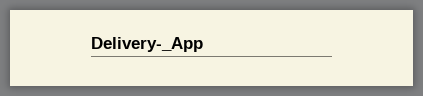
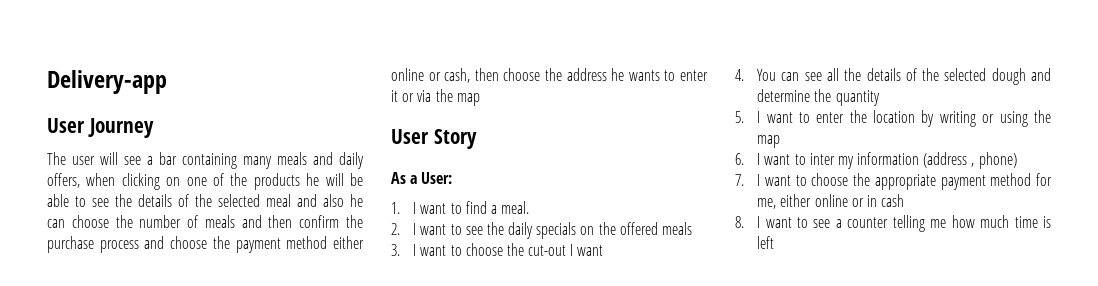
- Delivery-_App
+ Delivery-app
+ User Journey
+ The user will see a bar containing many meals and daily offers, when clicking on one of the products he will be able to see the details of the selected meal and also he can choose the number of meals and then confirm the purchase process and choose the payment method either online or cash, then choose the address he wants to enter it or via the map
+ User Story
+ As a User:
+ 1. I want to find a meal.
+ 2. I want to see the daily specials on the offered meals
+ 3. I want to choose the cut-out I want
+ 4. You can see all the details of the selected dough and determine the quantity
+ 5. I want to enter the location by writing or using the map
+ 6. I want to inter my information (address , phone)
+ 7. I want to choose the appropriate payment method for me, either online or in cash
+ 8. I want to see a counter telling me how much time is left

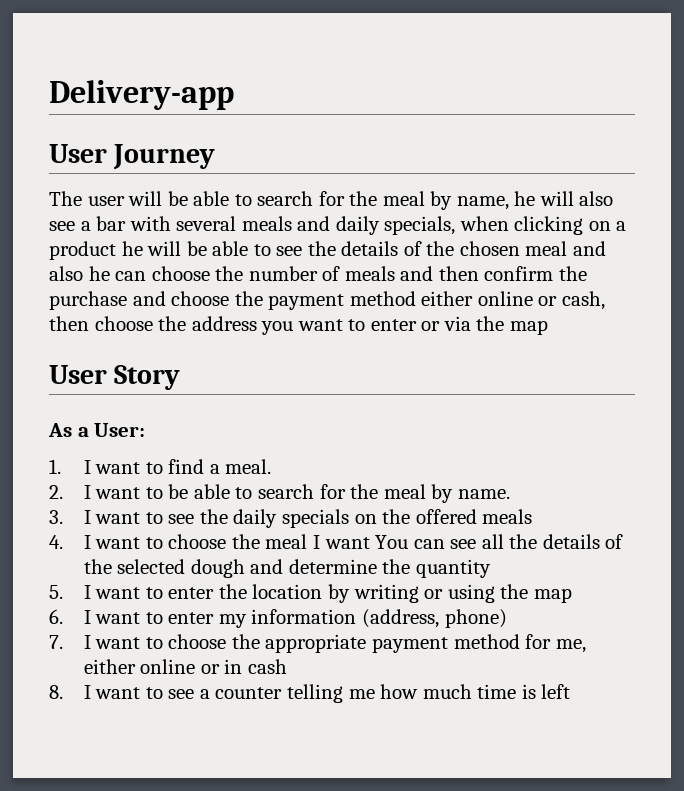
- The user will see a bar containing many meals and daily offers, when clicking on one of the products he will be able to see the details of the selected meal and also he can choose the number of meals and then confirm the purchase process and choose the payment method either online or cash, then choose the address he wants to enter it or via the map
+ The user will be able to search for the meal by name, he will also see a bar with several meals and daily specials, when clicking on a product he will be able to see the details of the chosen meal and also he can choose the number of meals and then confirm the purchase and choose the payment method either online or cash, then choose the address you want to enter or via the map
- 2. I want to see the daily specials on the offered meals
+ 2. I want to be able to search for the meal by name.
+ 3. I want to see the daily specials on the offered meals
- 3. I want to choose the cut-out I want
- 4. You can see all the details of the selected dough and determine the quantity
+ 4. I want to choose the meal I want You can see all the details of the selected dough and determine the quantity
- 6. I want to inter my information (address , phone)
+ 6. I want to enter my information (address, phone)

